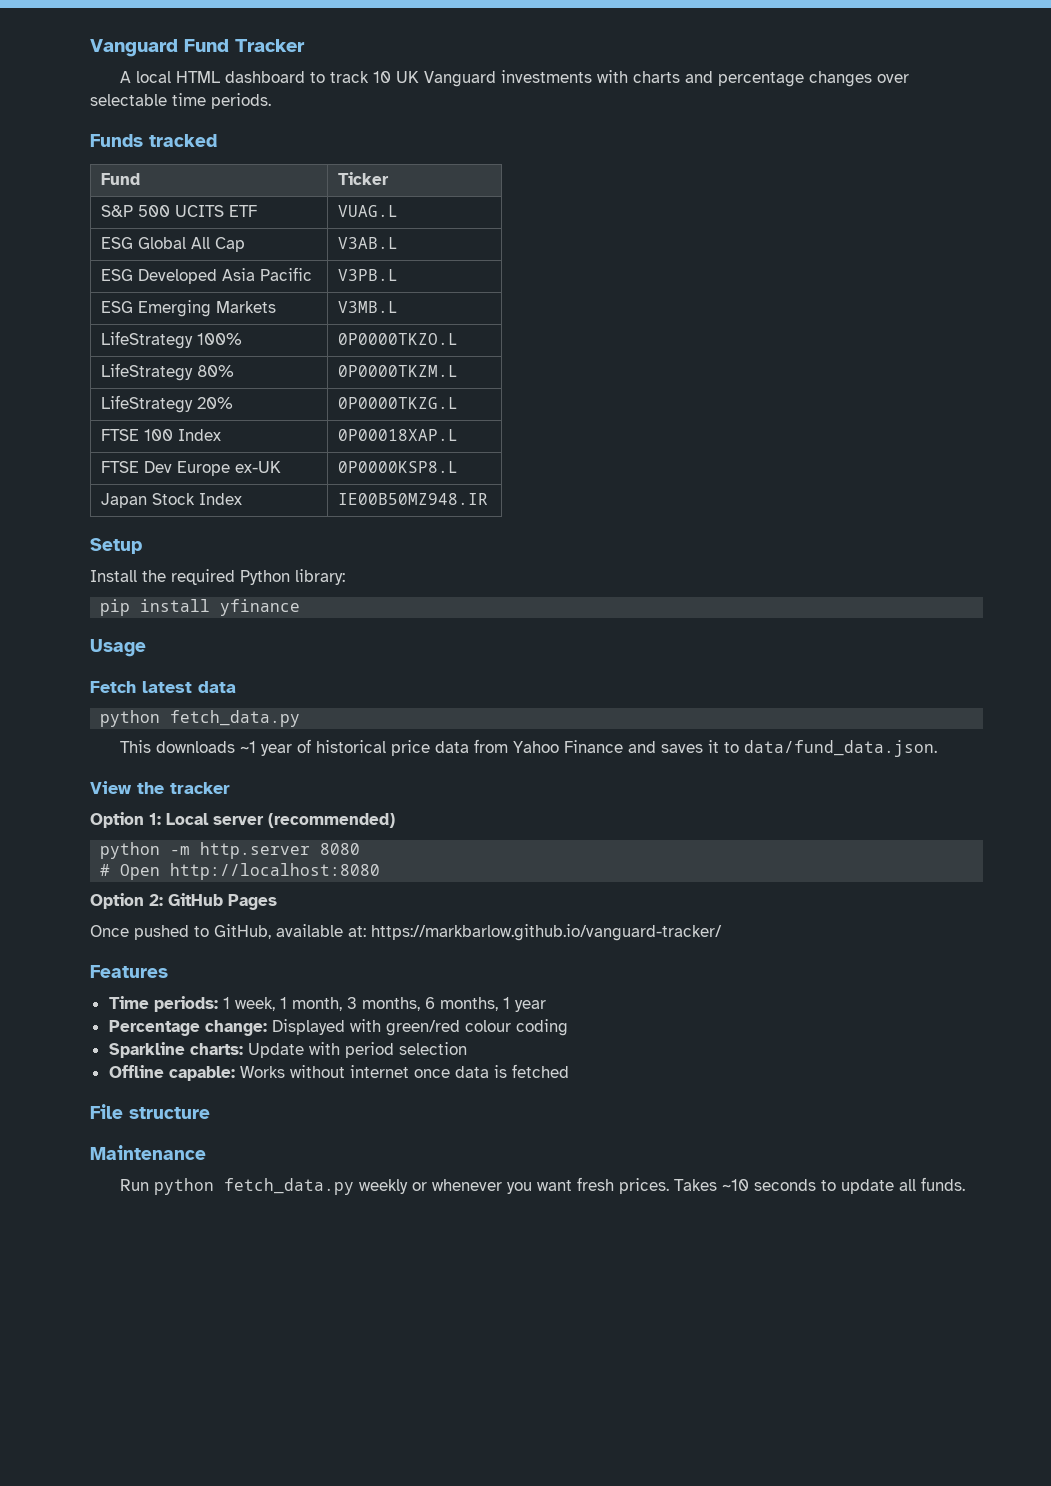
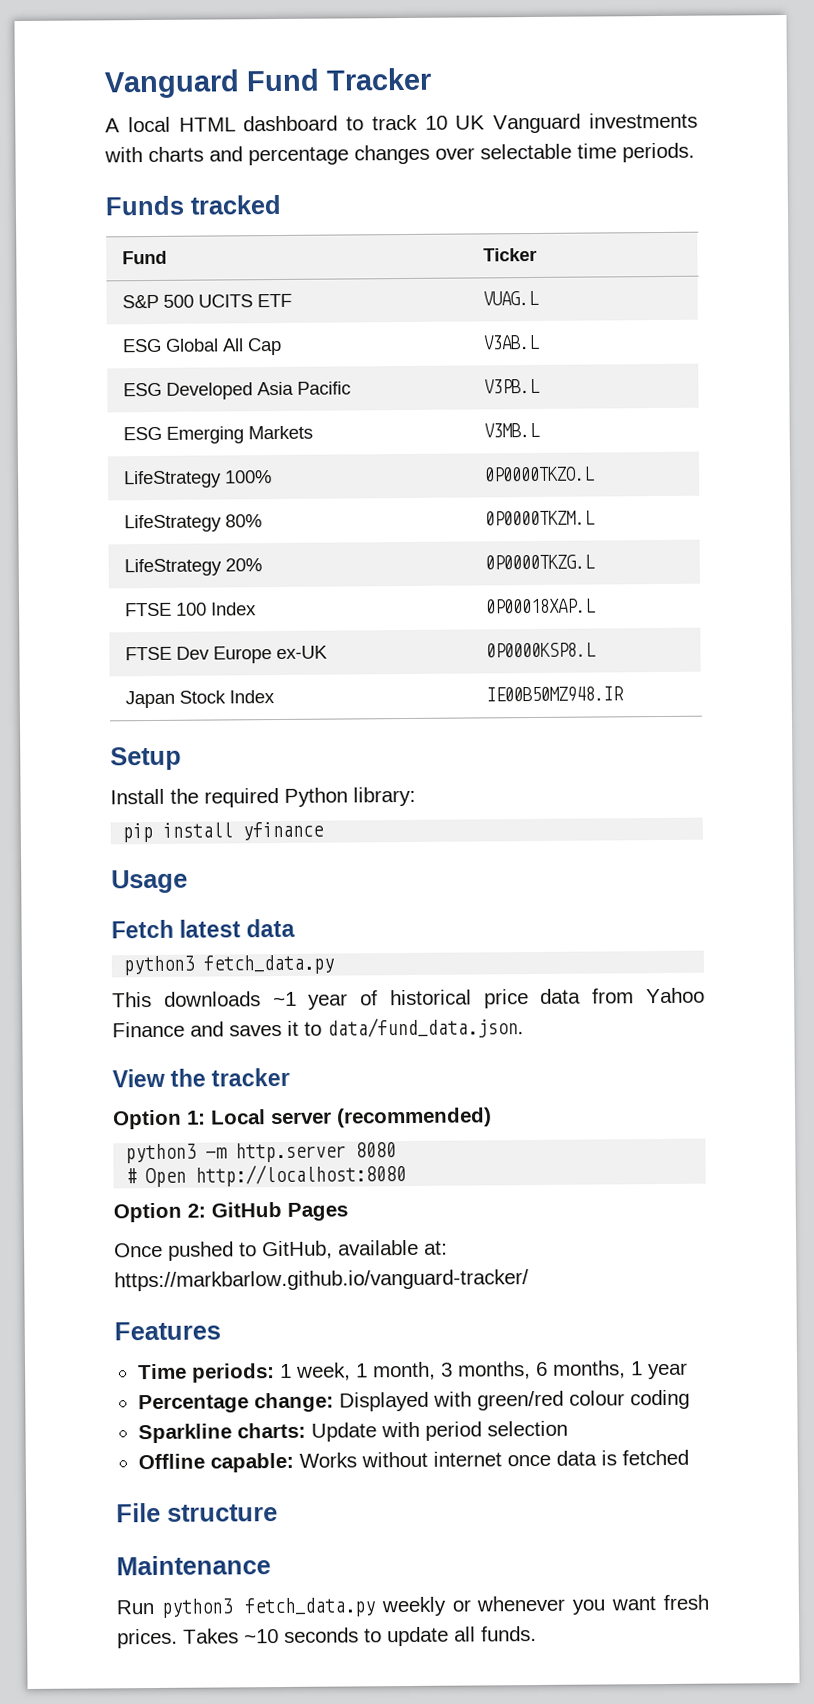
  Fetch latest data
- python fetch_data.py
+ python3 fetch_data.py
- python -m http.server 8080
+ python3 -m http.server 8080
- Run python fetch_data.py weekly or whenever you want fresh prices.
+ Run python3 fetch_data.py weekly or whenever you want fresh prices.

